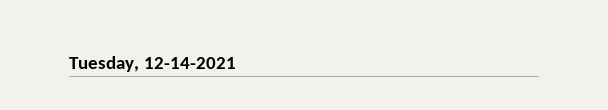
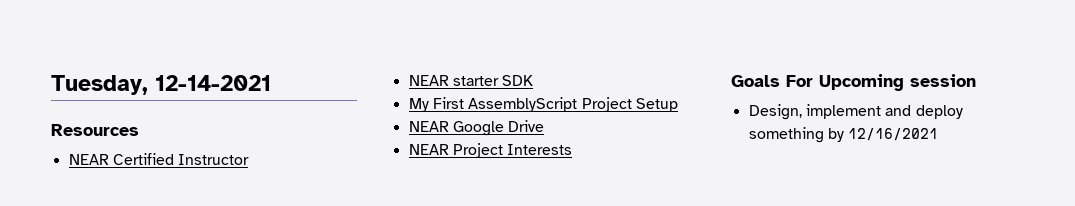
+ Resources
+ NEAR Certified Instructor
+ NEAR starter SDK
+ My First AssemblyScript Project Setup
+ NEAR Google Drive
+ NEAR Project Interests
+ Goals For Upcoming session
+ Design, implement and deploy something by 12/16/2021

